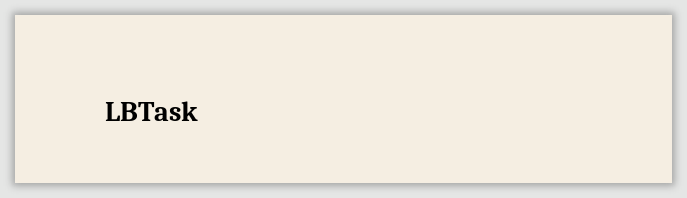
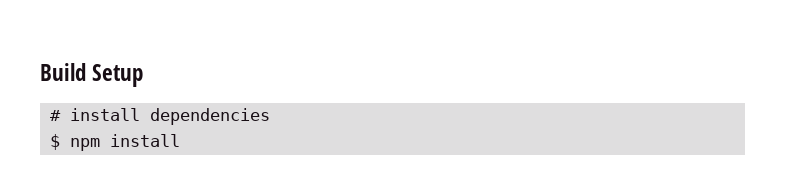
- LBTask
+ Build Setup
+ # install dependencies
+ $ npm install

